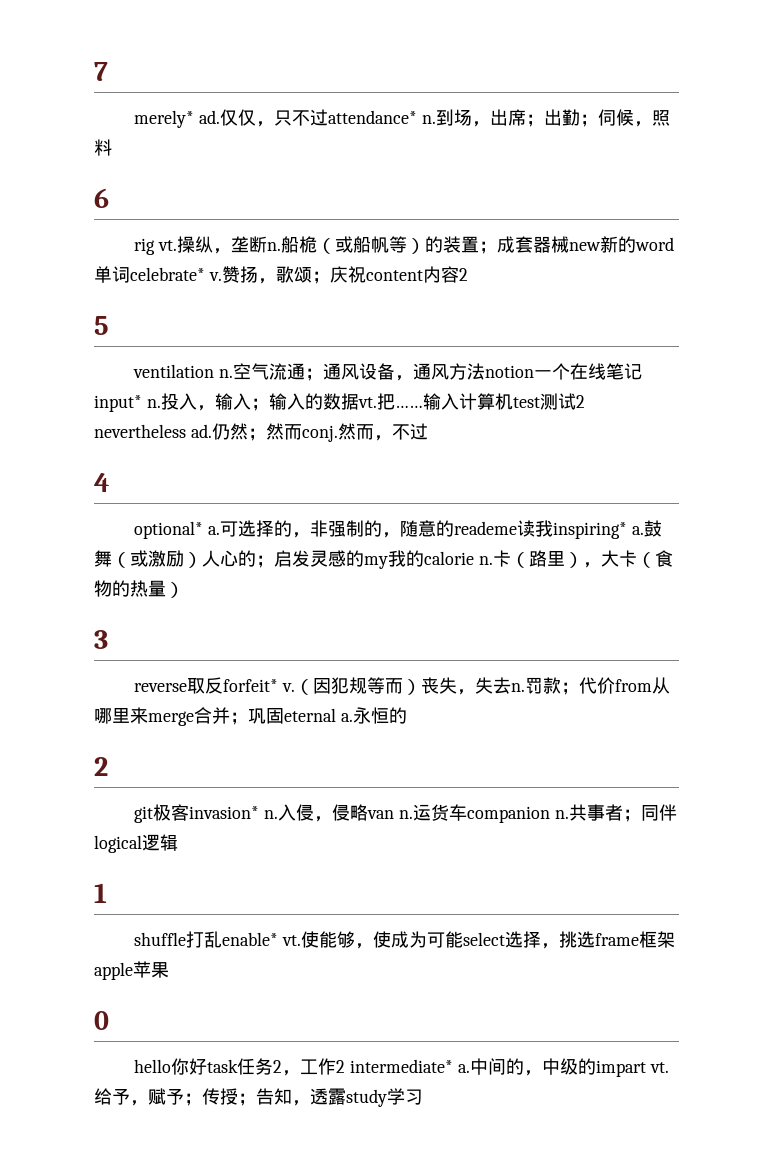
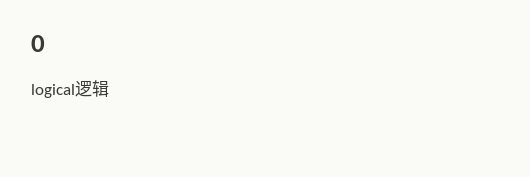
- 7
- merely* ad.仅仅，只不过attendance* n.到场，出席；出勤；伺候，照料
- 6
- rig vt.操纵，垄断n.船桅（或船帆等）的装置；成套器械new新的word单词celebrate* v.赞扬，歌颂；庆祝content内容2
- 5
- ventilation n.空气流通；通风设备，通风方法notion一个在线笔记input* n.投入，输入；输入的数据vt.把……输入计算机test测试2 nevertheless ad.仍然；然而conj.然而，不过
- 4
- optional* a.可选择的，非强制的，随意的reademe读我inspiring* a.鼓舞（或激励）人心的；启发灵感的my我的calorie n.卡（路里），大卡（食物的热量）
- 3
- reverse取反forfeit* v.（因犯规等而）丧失，失去n.罚款；代价from从哪里来merge合并；巩固eternal a.永恒的
- 2
- git极客invasion* n.入侵，侵略van n.运货车companion n.共事者；同伴logical逻辑
- 1
- shuffle打乱enable* vt.使能够，使成为可能select选择，挑选frame框架apple苹果
  0
- hello你好task任务2，工作2 intermediate* a.中间的，中级的impart vt.给予，赋予；传授；告知，透露study学习
+ logical逻辑

